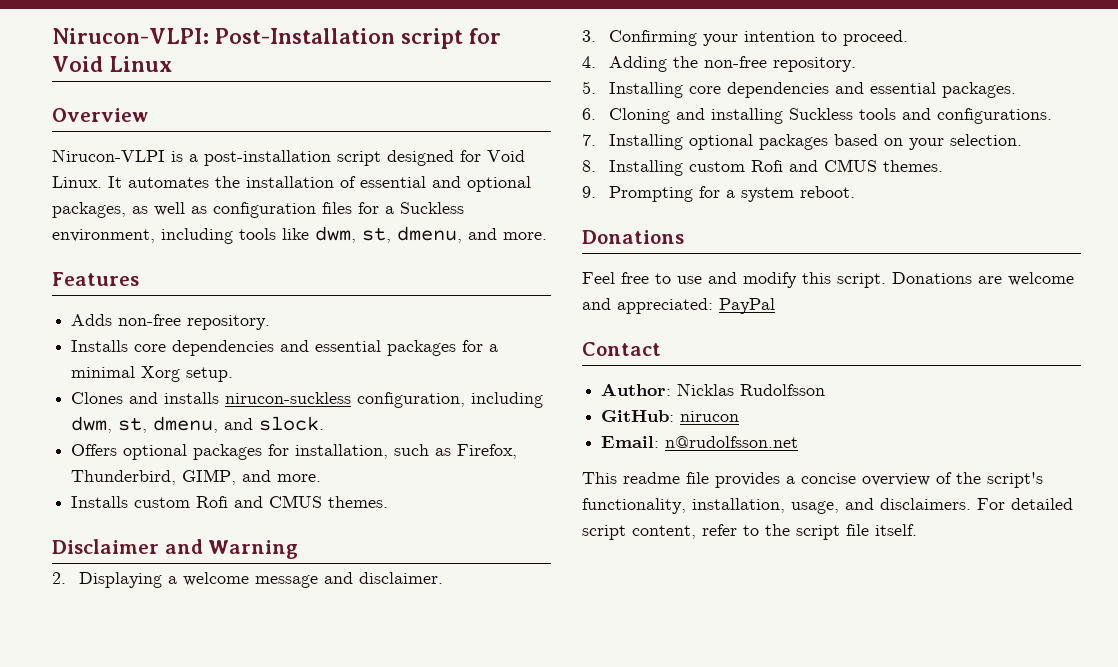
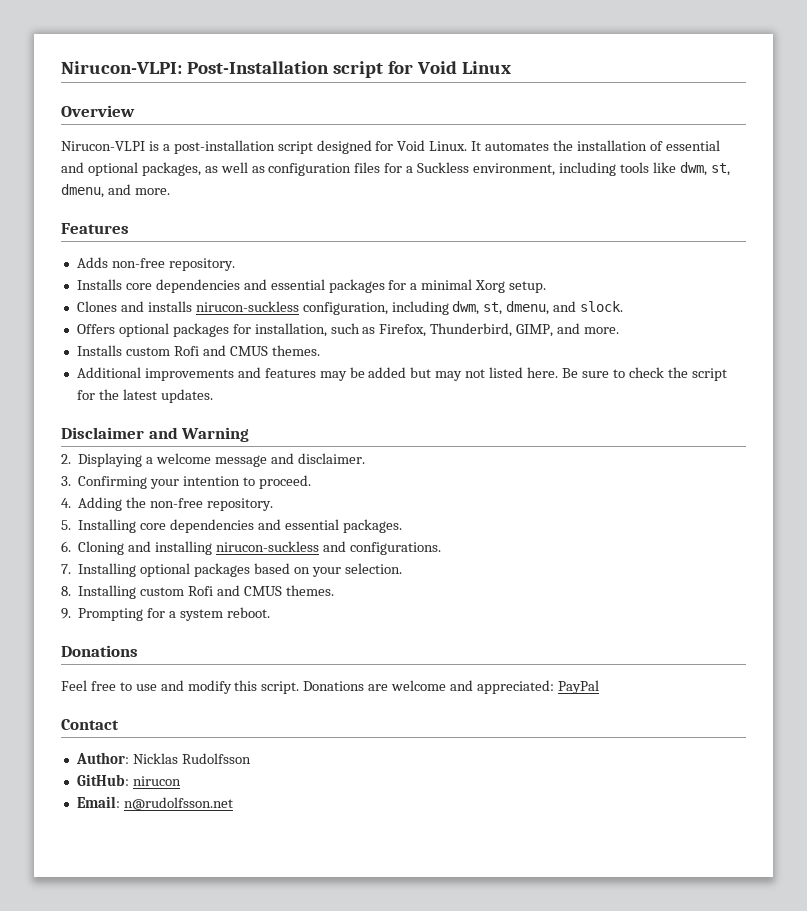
+ Additional improvements and features may be added but may not listed here. Be sure to check the script for the latest updates.
- 6. Cloning and installing Suckless tools and configurations.
+ 6. Cloning and installing nirucon-suckless and configurations.
- This readme file provides a concise overview of the script's functionality, installation, usage, and disclaimers. For detailed script content, refer to the script file itself.

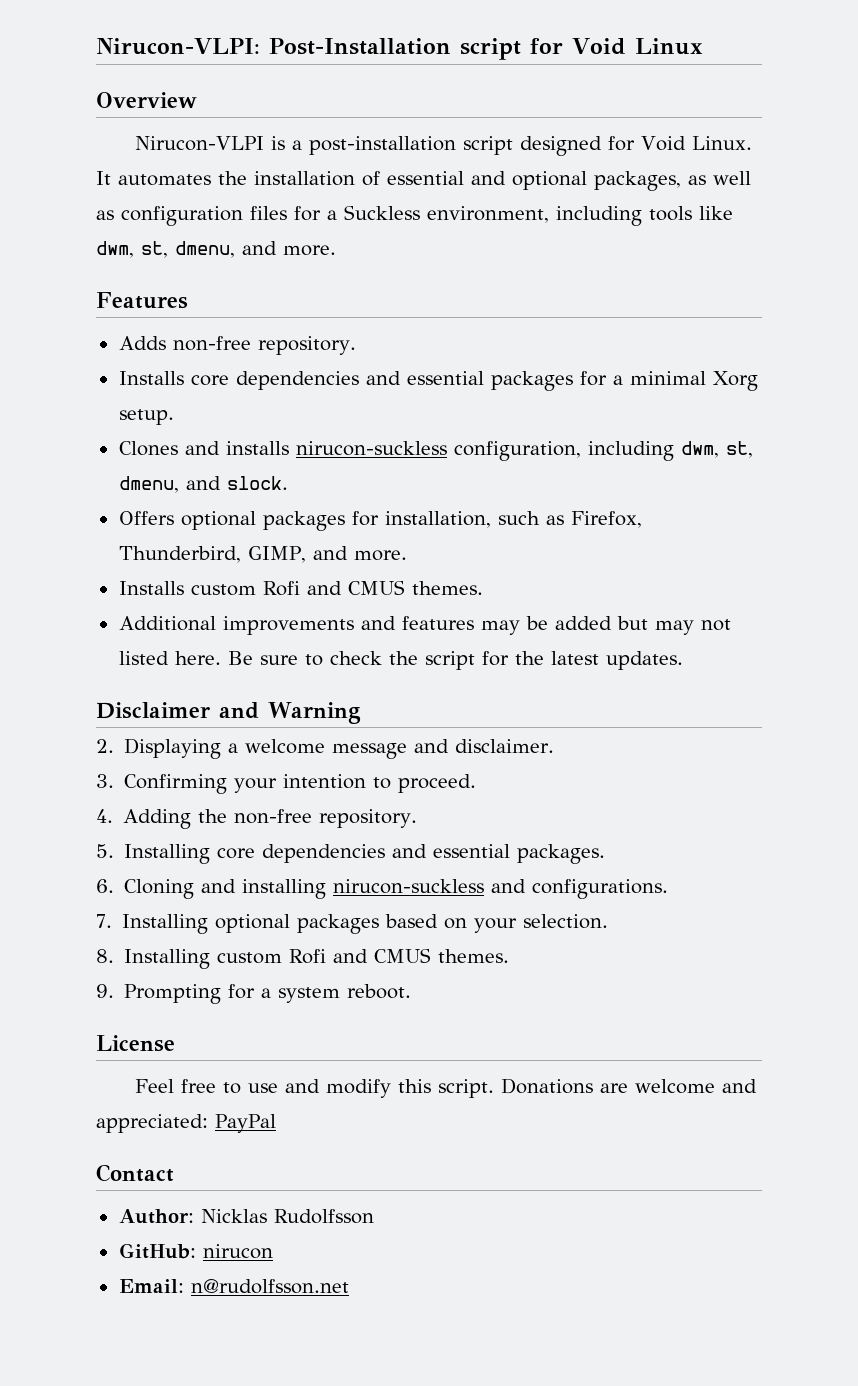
  9. Prompting for a system reboot.
- Donations
+ License

